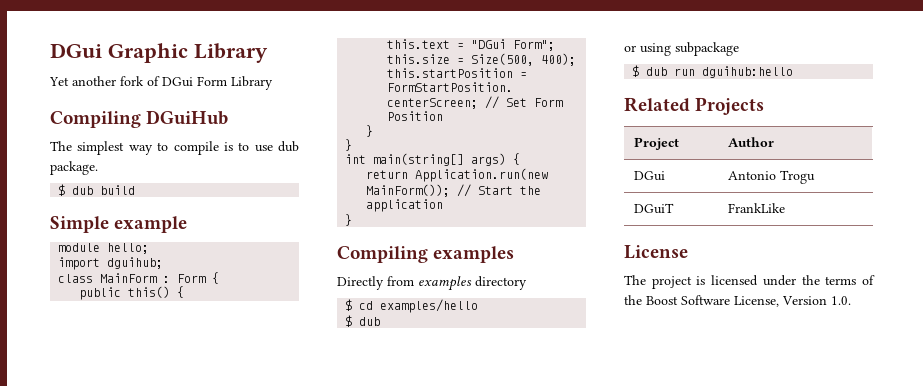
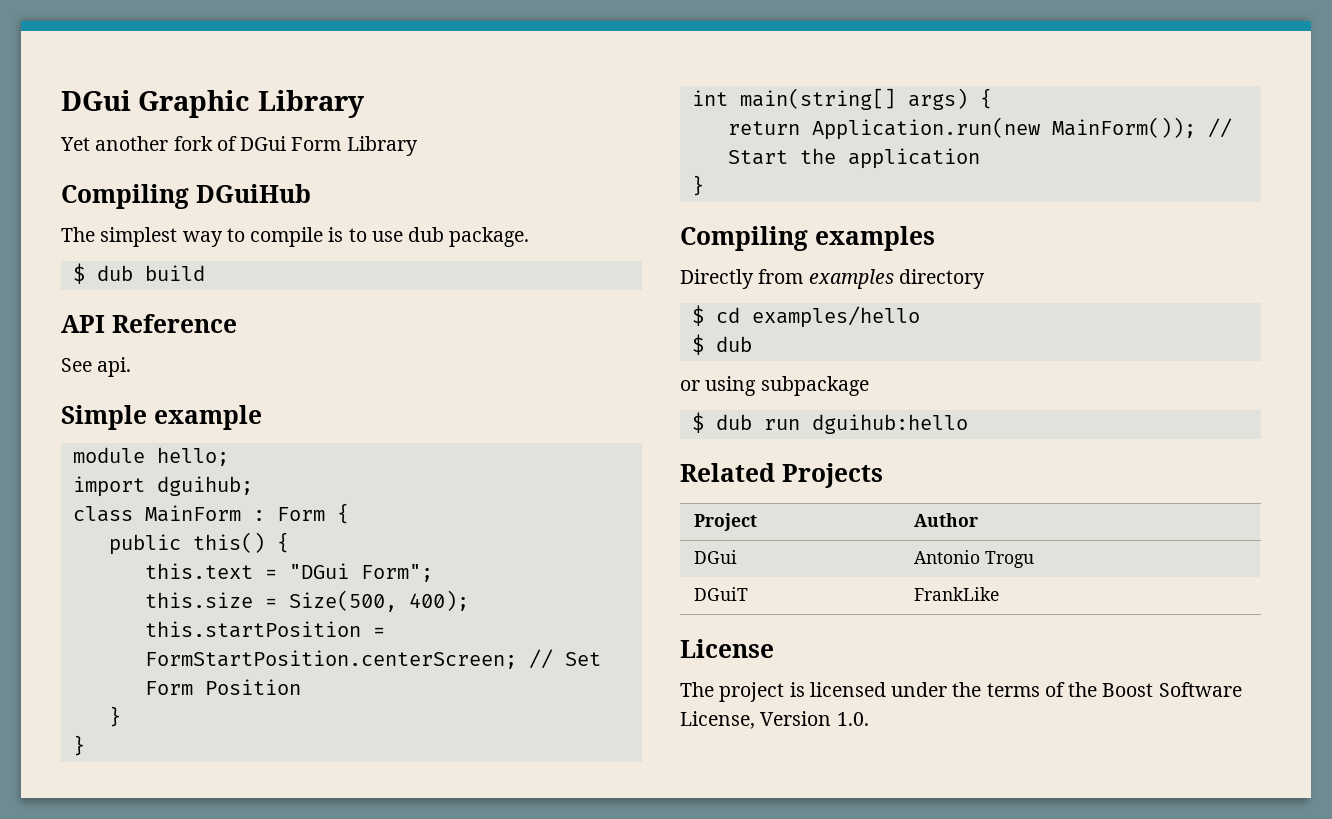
+ API Reference
+ See api.

